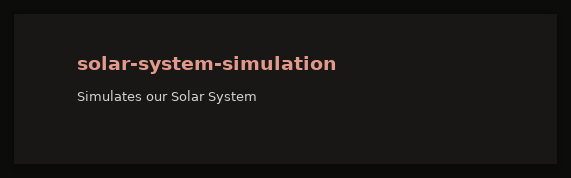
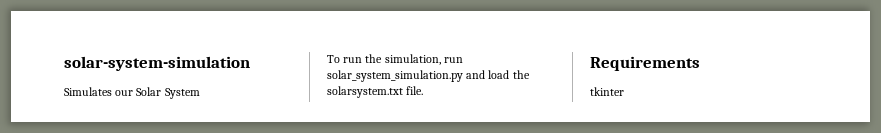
+ To run the simulation, run solar_system_simulation.py and load the solarsystem.txt file.
+ Requirements
+ tkinter

